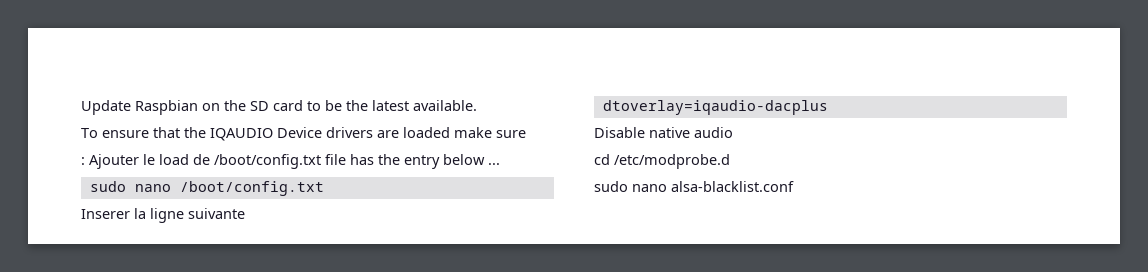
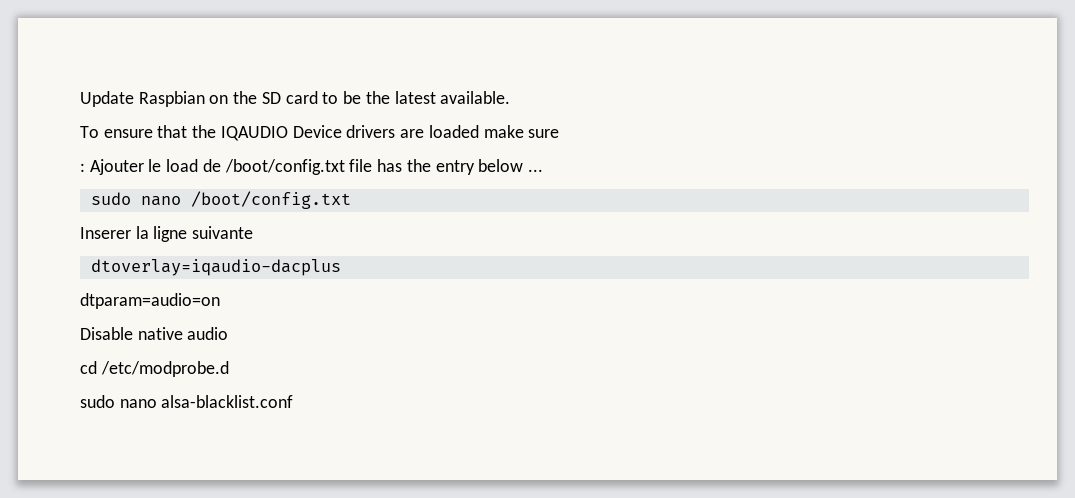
+ dtparam=audio=on

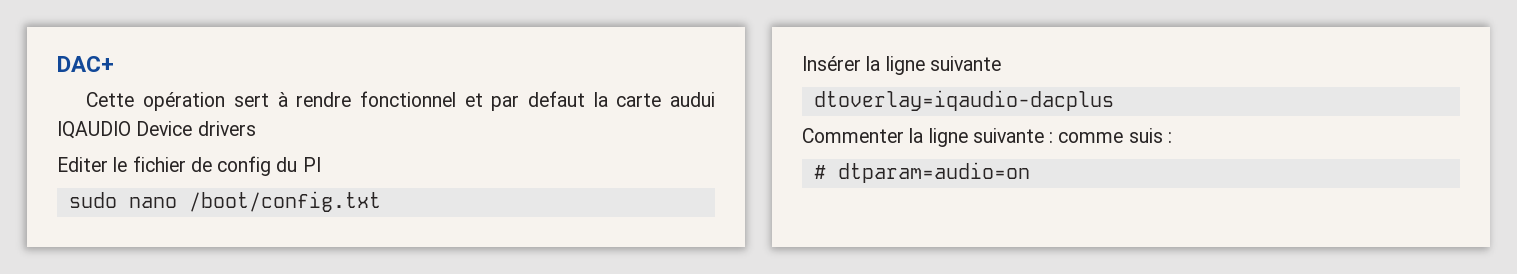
- Update Raspbian on the SD card to be the latest available.
- To ensure that the IQAUDIO Device drivers are loaded make sure
- : Ajouter le load de /boot/config.txt file has the entry below ...
+ DAC+
+ Cette opération sert à rendre fonctionnel et par defaut la carte audui IQAUDIO Device drivers
+ Editer le fichier de config du PI
- Inserer la ligne suivante
+ Insérer la ligne suivante
- dtparam=audio=on
- Disable native audio
- cd /etc/modprobe.d
- sudo nano alsa-blacklist.conf
+ Commenter la ligne suivante : comme suis :
+ # dtparam=audio=on

